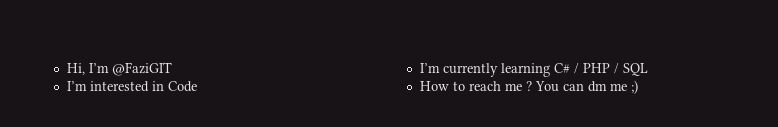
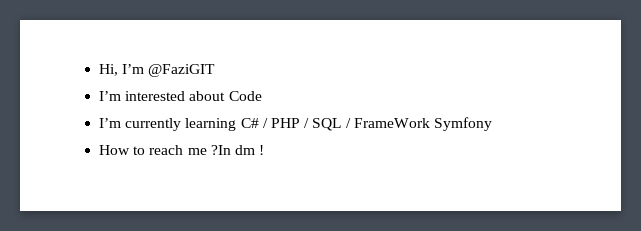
- I’m interested in Code
+ I’m interested about Code
- I’m currently learning C# / PHP / SQL
+ I’m currently learning C# / PHP / SQL / FrameWork Symfony
- How to reach me ? You can dm me ;)
+ How to reach me ?In dm !

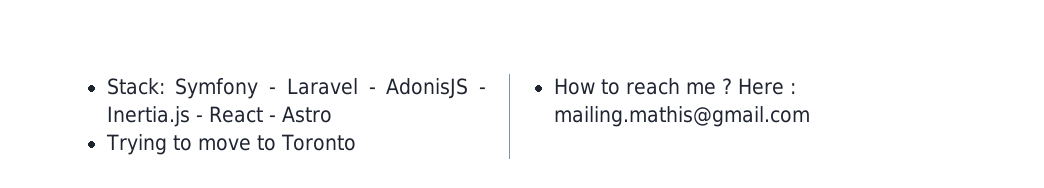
- Hi, I’m @FaziGIT
- I’m interested about Code
- I’m currently learning C# / PHP / SQL / FrameWork Symfony
+ Stack: Symfony - Laravel - AdonisJS - Inertia.js - React - Astro
+ Trying to move to Toronto
- How to reach me ?In dm !
+ How to reach me ? Here : mailing.mathis@gmail.com

